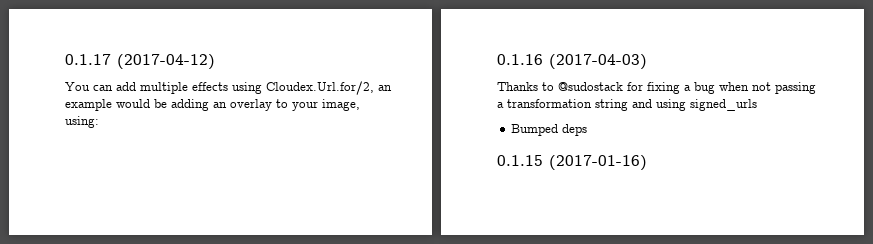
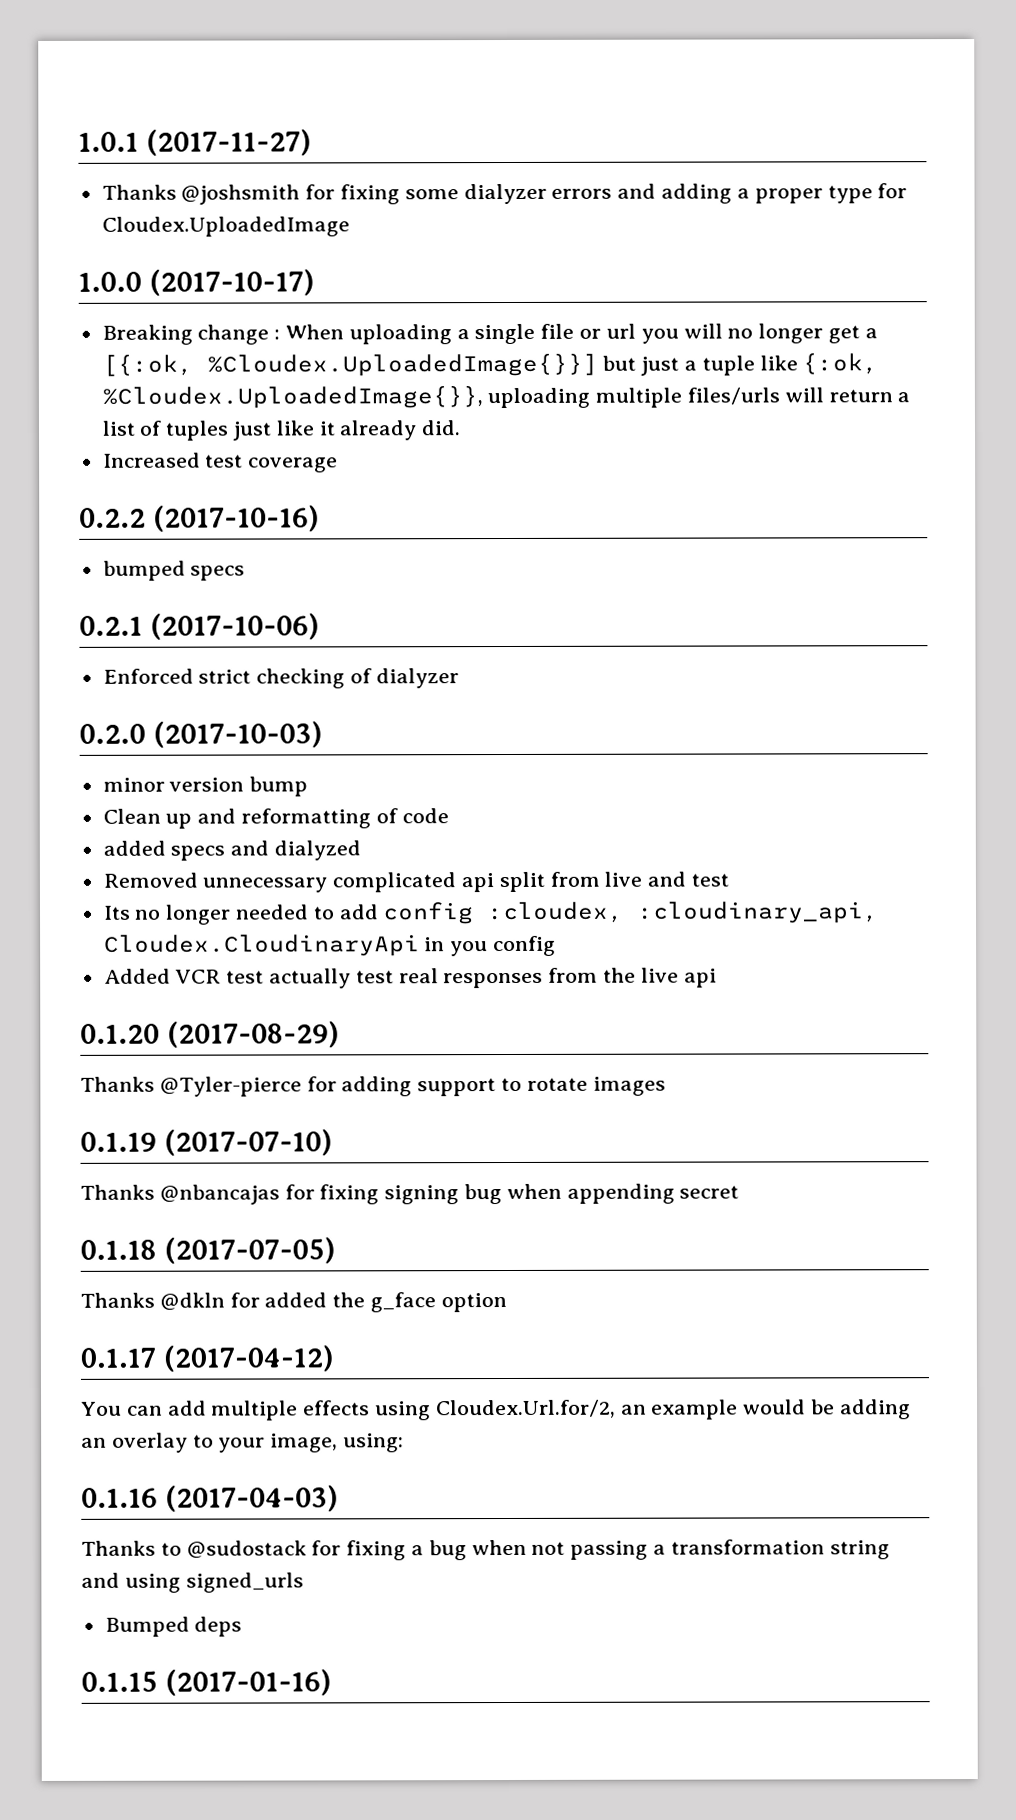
+ 1.0.1 (2017-11-27)
+ Thanks @joshsmith for fixing some dialyzer errors and adding a proper type for Cloudex.UploadedImage
+ 1.0.0 (2017-10-17)
+ Breaking change : When uploading a single file or url you will no longer get a [{:ok, %Cloudex.UploadedImage{}}] but just a tuple like {:ok, %Cloudex.UploadedImage{}}, uploading multiple files/urls will return a list of tuples just like it already did.
+ Increased test coverage
+ 0.2.2 (2017-10-16)
+ bumped specs
+ 0.2.1 (2017-10-06)
+ Enforced strict checking of dialyzer
+ 0.2.0 (2017-10-03)
+ minor version bump
+ Clean up and reformatting of code
+ added specs and dialyzed
+ Removed unnecessary complicated api split from live and test
+ Its no longer needed to add config :cloudex, :cloudinary_api, Cloudex.CloudinaryApi in you config
+ Added VCR test actually test real responses from the live api
+ 0.1.20 (2017-08-29)
+ Thanks @Tyler-pierce for adding support to rotate images
+ 0.1.19 (2017-07-10)
+ Thanks @nbancajas for fixing signing bug when appending secret
+ 0.1.18 (2017-07-05)
+ Thanks @dkln for added the g_face option

